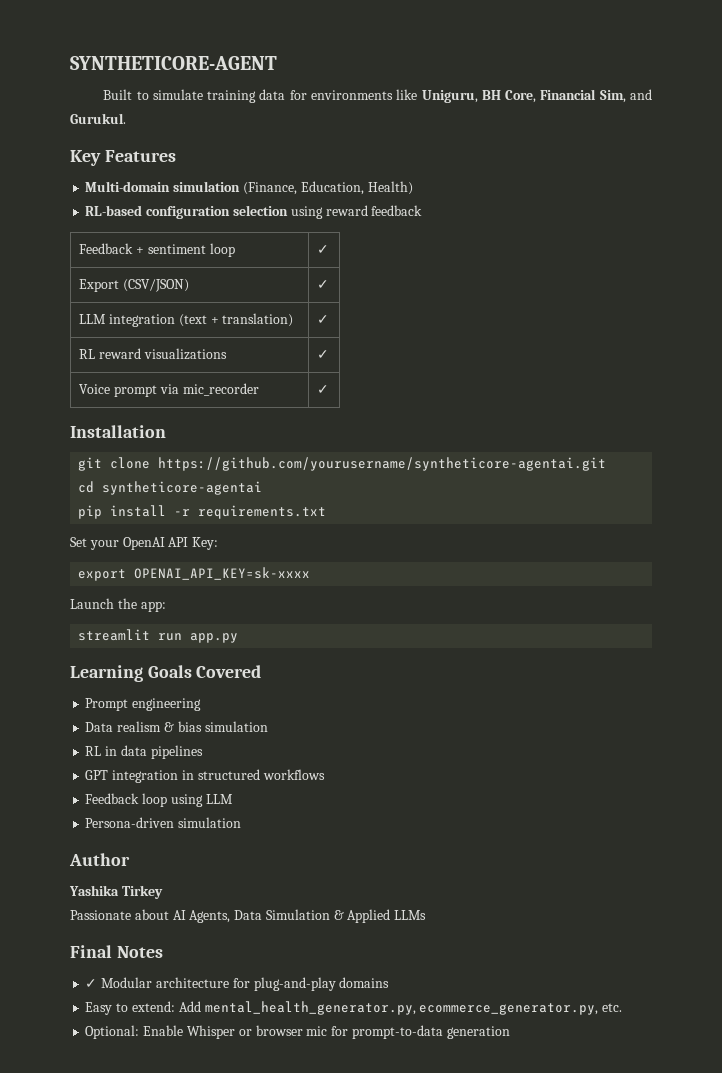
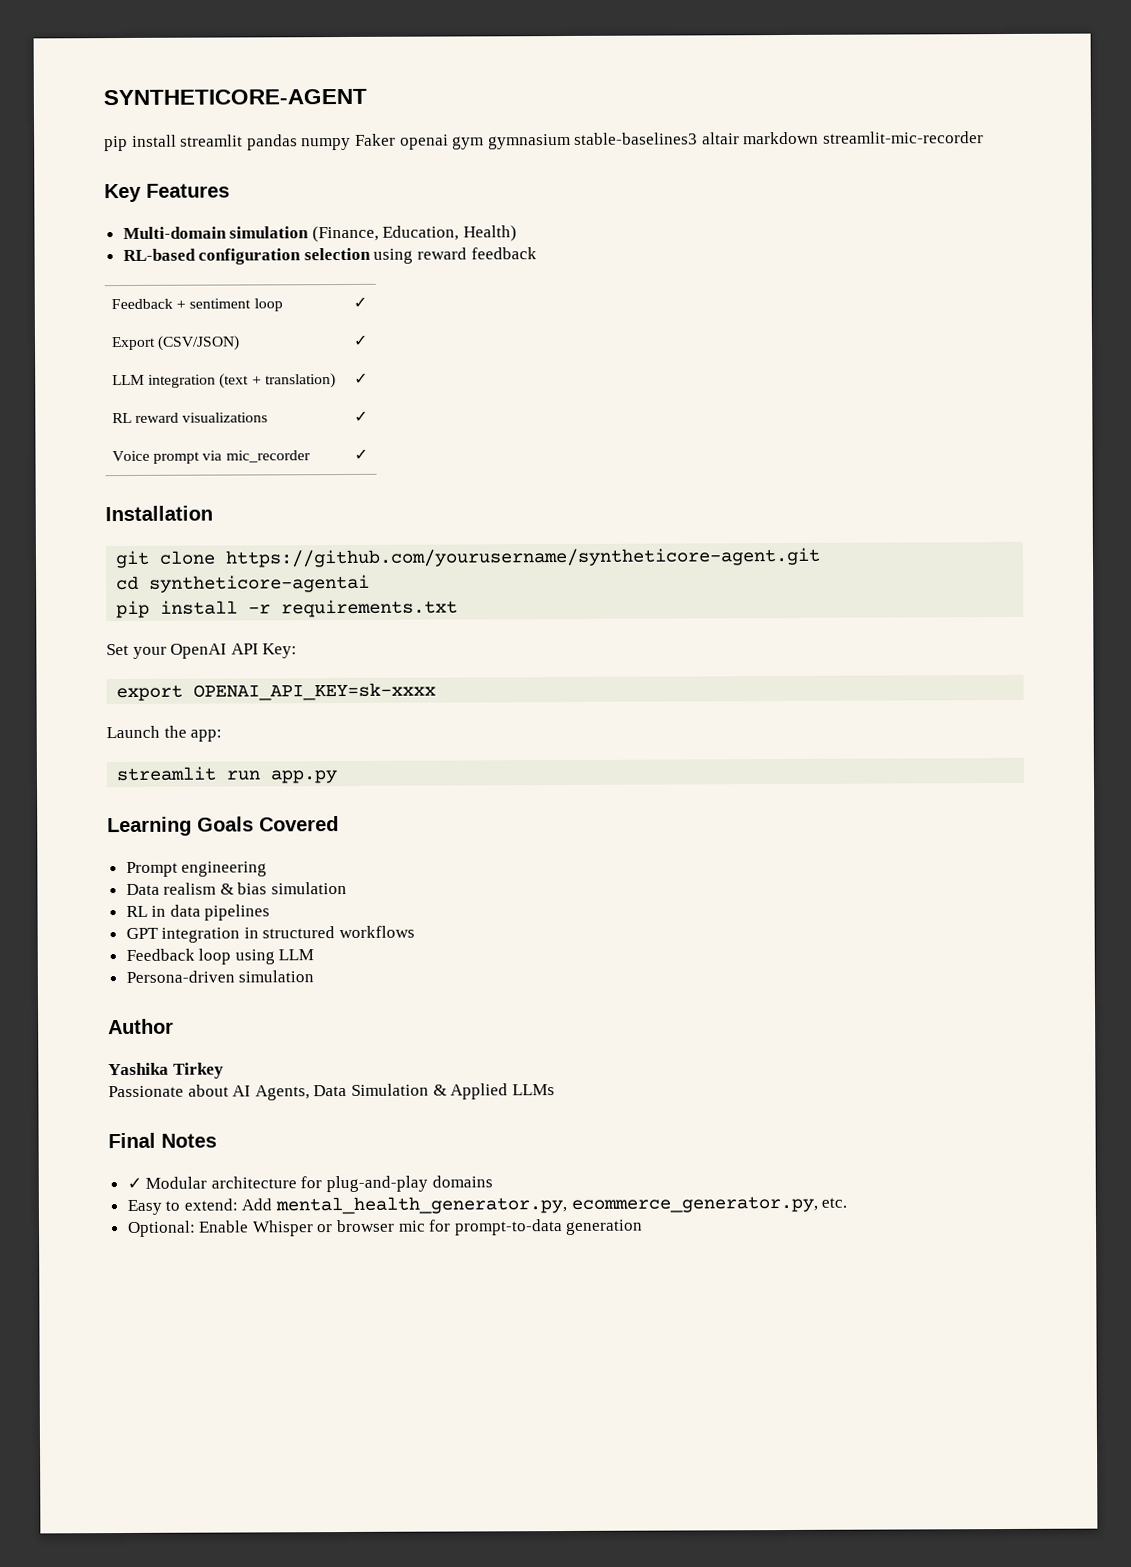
- Built to simulate training data for environments like Uniguru, BH Core, Financial Sim, and Gurukul.
+ pip install streamlit pandas numpy Faker openai gym gymnasium stable-baselines3 altair markdown streamlit-mic-recorder
- git clone https://github.com/yourusername/syntheticore-agentai.git
+ git clone https://github.com/yourusername/syntheticore-agent.git

